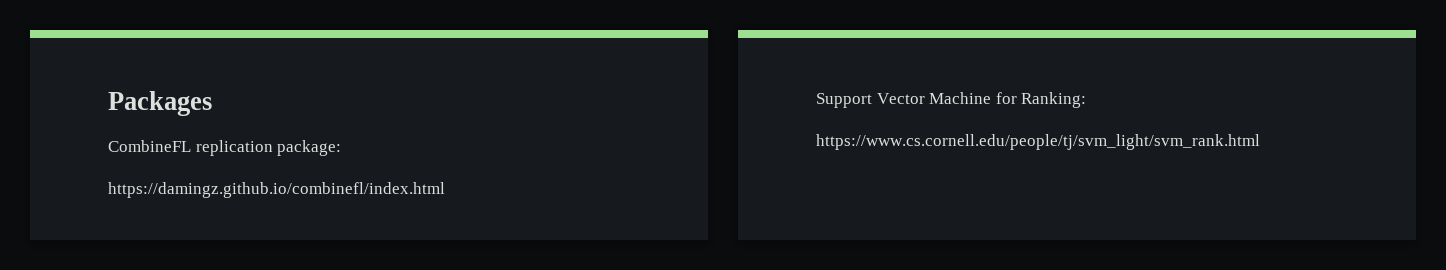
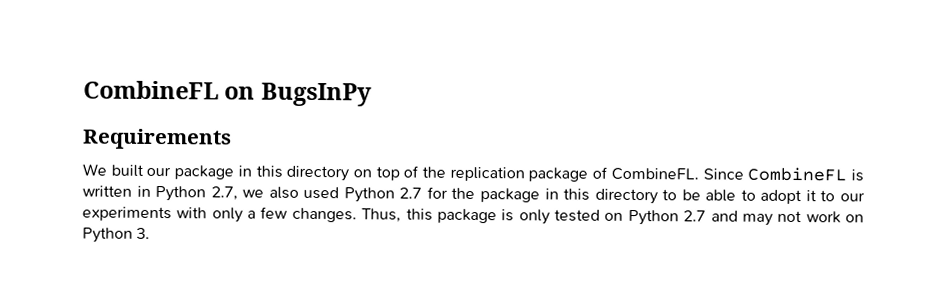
- Packages
- CombineFL replication package:
- https://damingz.github.io/combinefl/index.html
- Support Vector Machine for Ranking:
- https://www.cs.cornell.edu/people/tj/svm_light/svm_rank.html
+ CombineFL on BugsInPy
+ Requirements
+ We built our package in this directory on top of the replication package of CombineFL. Since CombineFL is written in Python 2.7, we also used Python 2.7 for the package in this directory to be able to adopt it to our experiments with only a few changes. Thus, this package is only tested on Python 2.7 and may not work on Python 3.

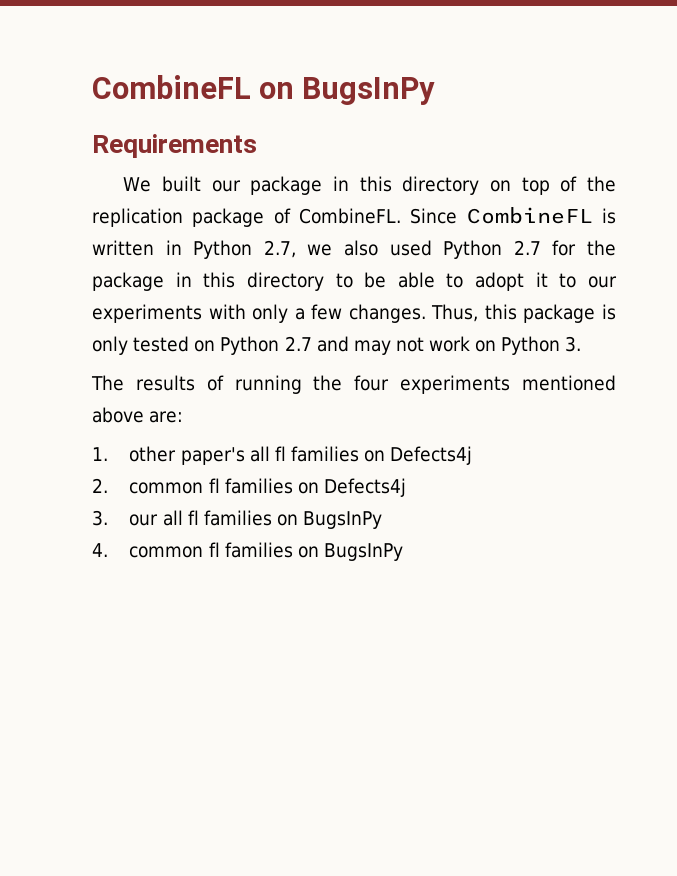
+ The results of running the four experiments mentioned above are:
+ 1. other paper's all fl families on Defects4j
+ 2. common fl families on Defects4j
+ 3. our all fl families on BugsInPy
+ 4. common fl families on BugsInPy

